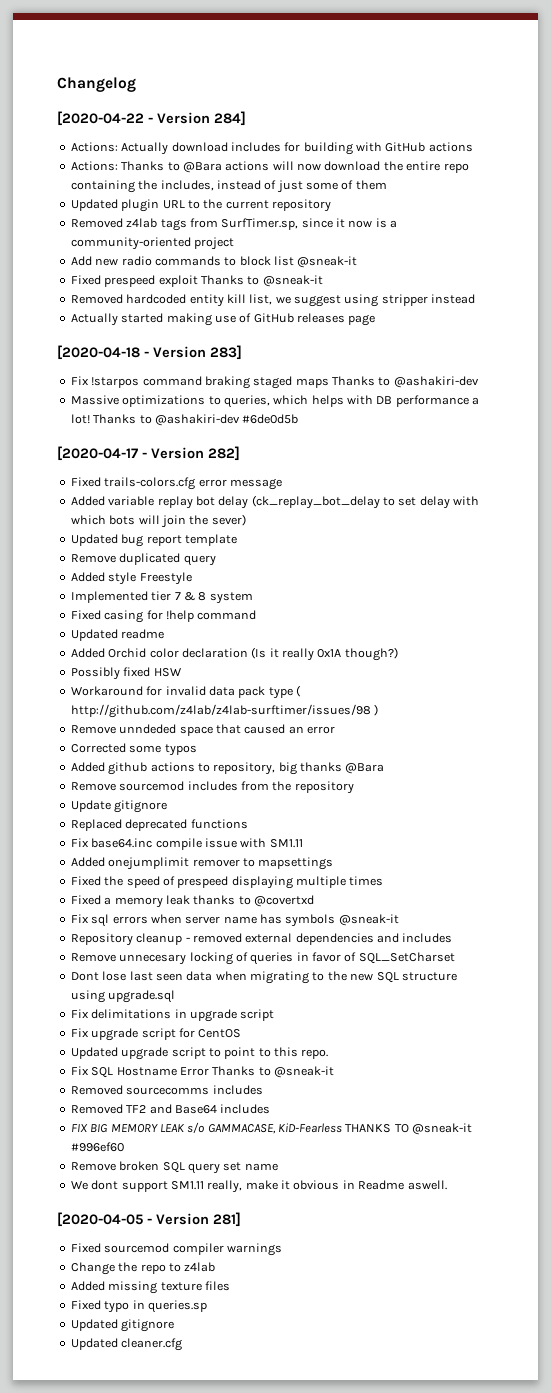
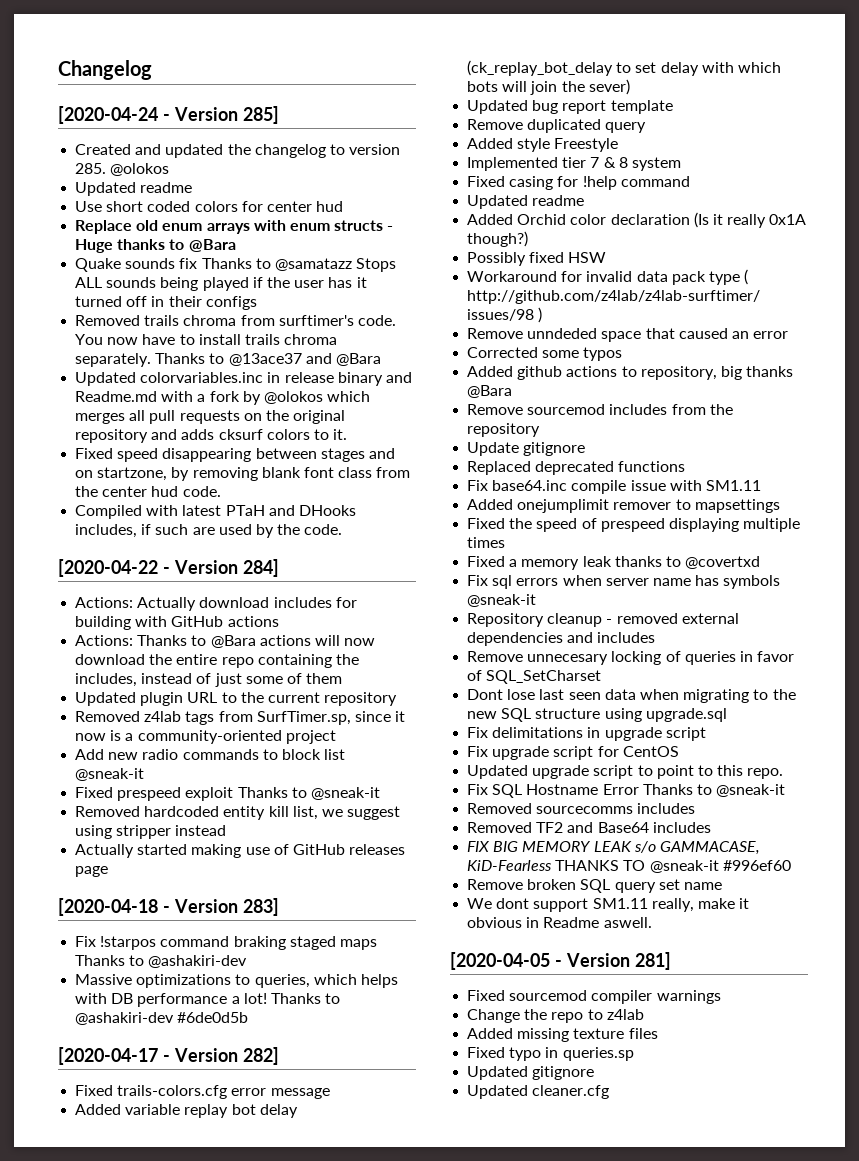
+ [2020-04-24 - Version 285]
+ Created and updated the changelog to version 285. @olokos
+ Updated readme
+ Use short coded colors for center hud
+ Replace old enum arrays with enum structs - Huge thanks to @Bara
+ Quake sounds fix Thanks to @samatazz Stops ALL sounds being played if the user has it turned off in their configs
+ Removed trails chroma from surftimer's code. You now have to install trails chroma separately. Thanks to @13ace37 and @Bara
+ Updated colorvariables.inc in release binary and Readme.md with a fork by @olokos which merges all pull requests on the original repository and adds cksurf colors to it.
+ Fixed speed disappearing between stages and on startzone, by removing blank font class from the center hud code.
+ Compiled with latest PTaH and DHooks includes, if such are used by the code.

